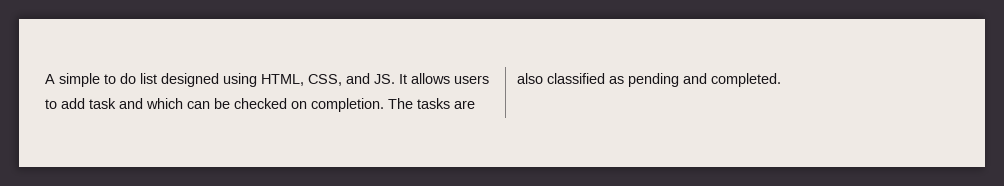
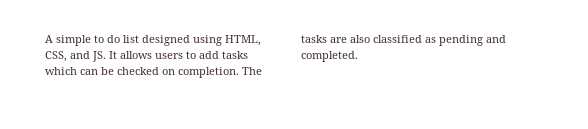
- A simple to do list designed using HTML, CSS, and JS. It allows users to add task and which can be checked on completion.
+ A simple to do list designed using HTML, CSS, and JS. It allows users to add tasks which can be checked on completion.

